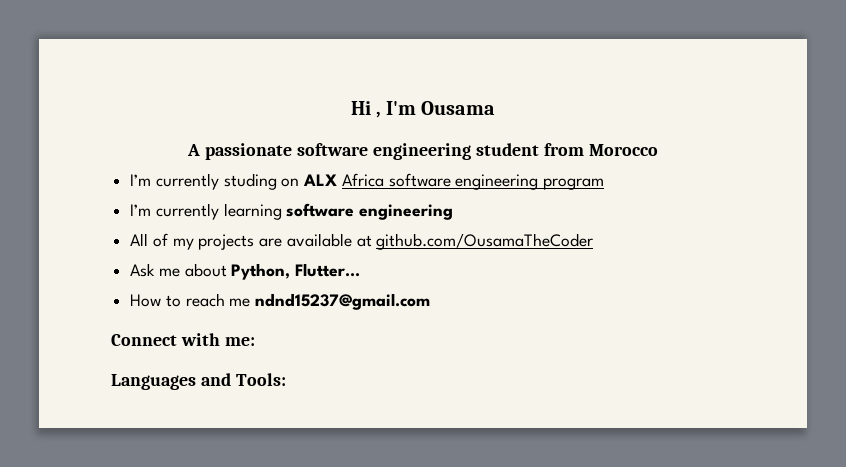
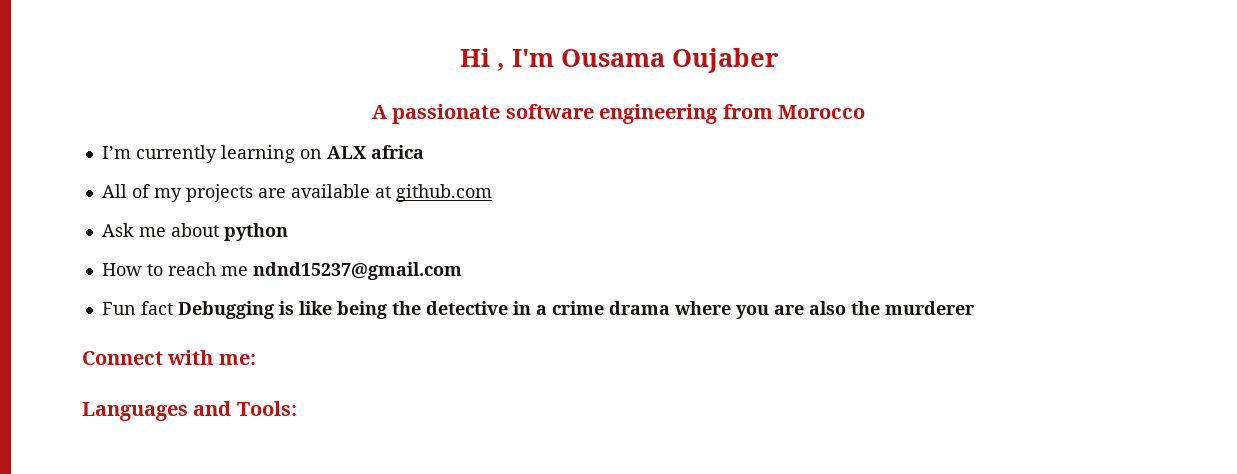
- Hi , I'm Ousama
+ Hi , I'm Ousama Oujaber
- A passionate software engineering student from Morocco
+ A passionate software engineering from Morocco
- I’m currently studing on ALX Africa software engineering program
- I’m currently learning software engineering
+ I’m currently learning on ALX africa
- All of my projects are available at github.com/OusamaTheCoder
+ All of my projects are available at github.com
- Ask me about Python, Flutter...
+ Ask me about python
+ Fun fact Debugging is like being the detective in a crime drama where you are also the murderer

